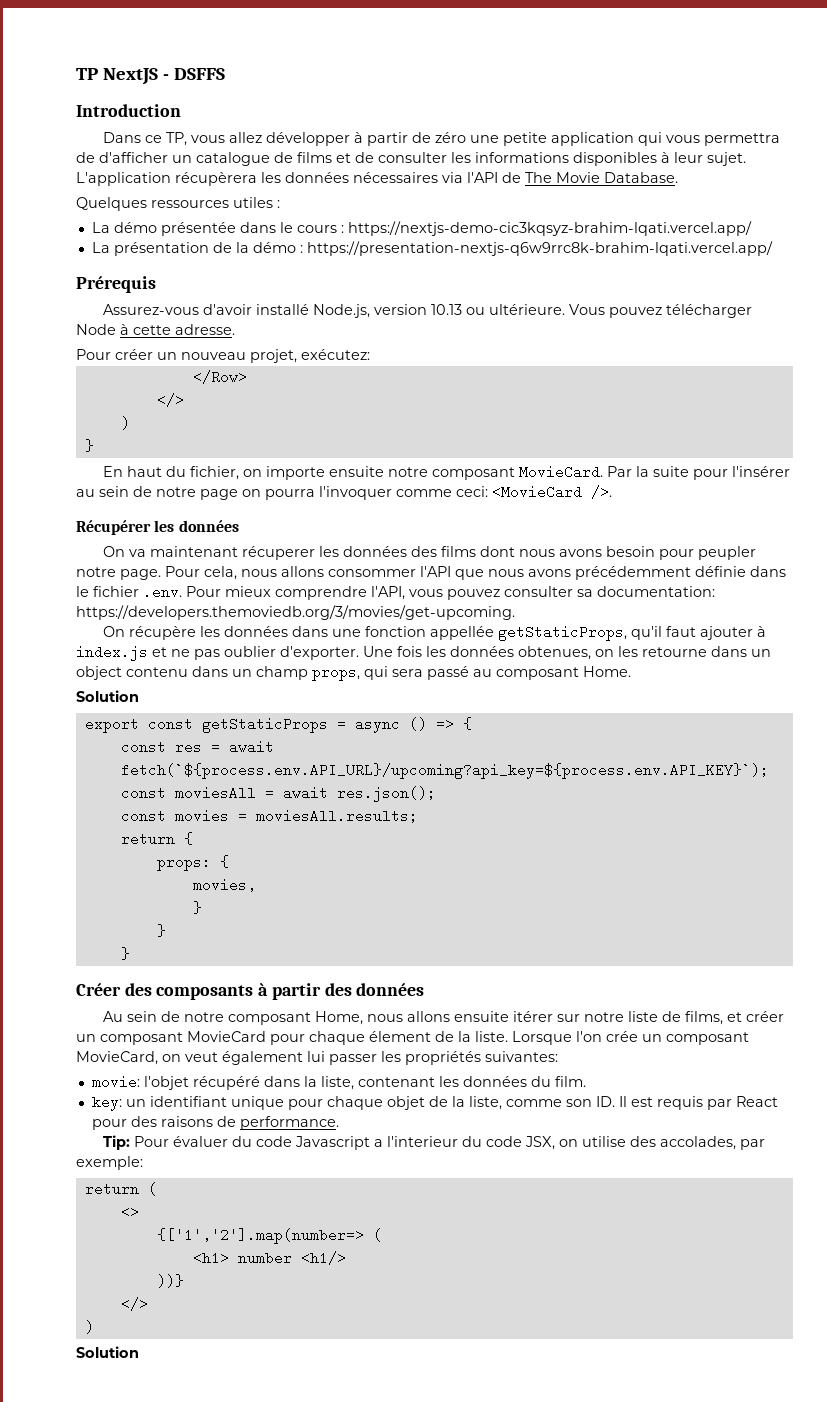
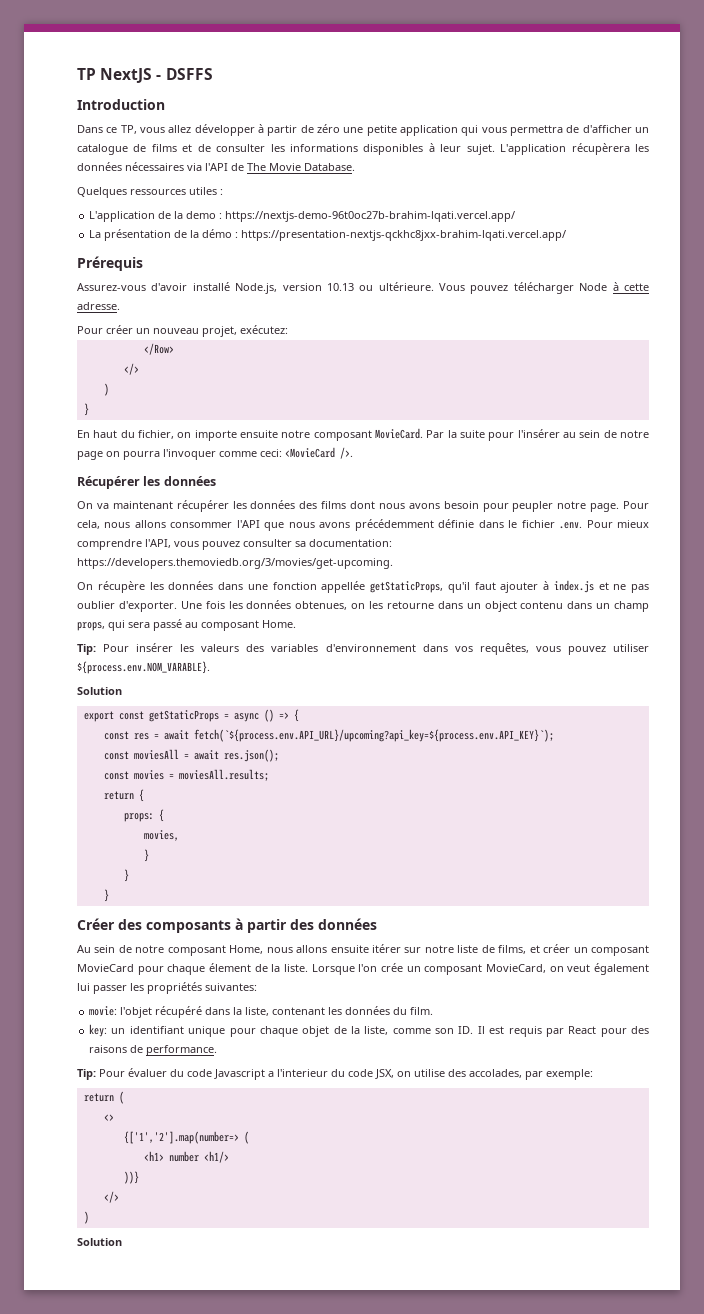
- La démo présentée dans le cours : https://nextjs-demo-cic3kqsyz-brahim-lqati.vercel.app/
+ L'application de la demo : https://nextjs-demo-96t0oc27b-brahim-lqati.vercel.app/
- La présentation de la démo : https://presentation-nextjs-q6w9rrc8k-brahim-lqati.vercel.app/
+ La présentation de la démo : https://presentation-nextjs-qckhc8jxx-brahim-lqati.vercel.app/
- On va maintenant récuperer les données des films dont nous avons besoin pour peupler notre page.
+ On va maintenant récupérer les données des films dont nous avons besoin pour peupler notre page.
+ Tip: Pour insérer les valeurs des variables d'environnement dans vos requêtes, vous pouvez utiliser ${process.env.NOM_VARABLE}.

